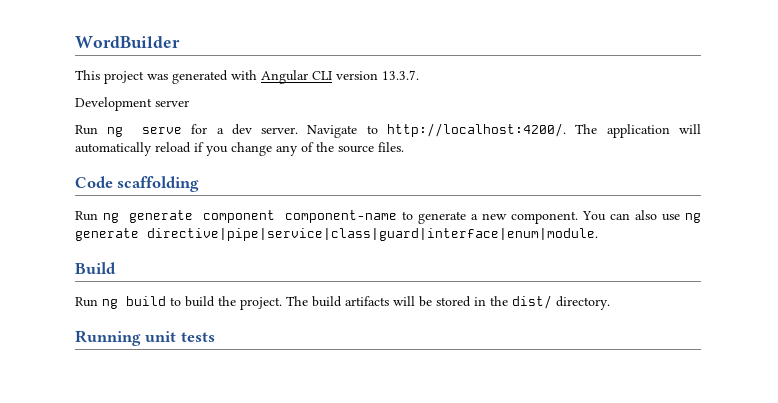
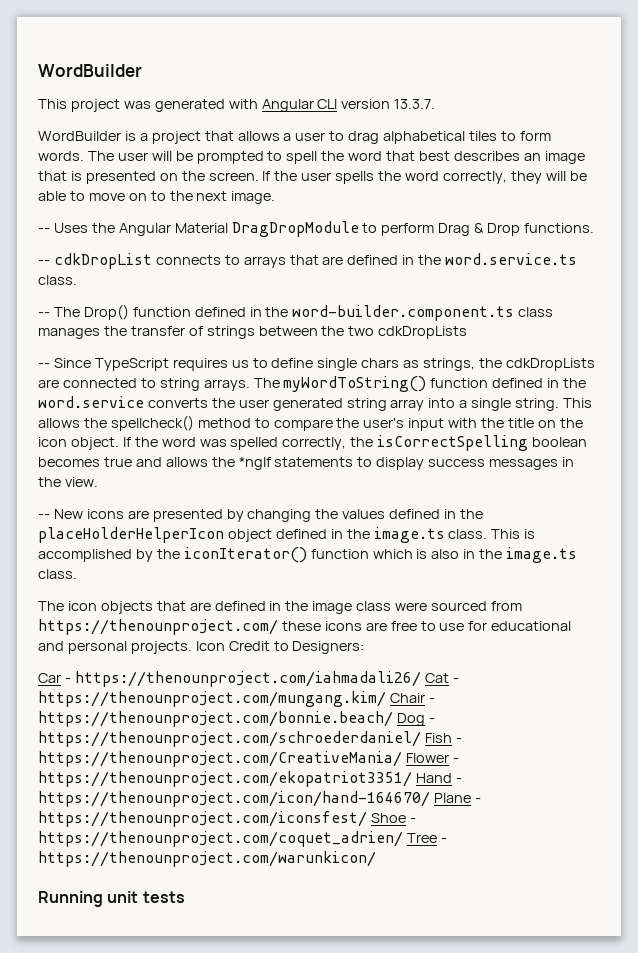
- Development server
- Run ng serve for a dev server. Navigate to http://localhost:4200/. The application will automatically reload if you change any of the source files.
- Code scaffolding
- Run ng generate component component-name to generate a new component. You can also use ng generate directive|pipe|service|class|guard|interface|enum|module.
- Build
- Run ng build to build the project. The build artifacts will be stored in the dist/ directory.
+ WordBuilder is a project that allows a user to drag alphabetical tiles to form words. The user will be prompted to spell the word that best describes an image that is presented on the screen. If the user spells the word correctly, they will be able to move on to the next image.
+ -- Uses the Angular Material DragDropModule to perform Drag & Drop functions.
+ -- cdkDropList connects to arrays that are defined in the word.service.ts class.
+ -- The Drop() function defined in the word-builder.component.ts class manages the transfer of strings between the two cdkDropLists
+ -- Since TypeScript requires us to define single chars as strings, the cdkDropLists are connected to string arrays. The myWordToString() function defined in the word.service converts the user generated string array into a single string. This allows the spellcheck() method to compare the user's input with the title on the icon object. If the word was spelled correctly, the isCorrectSpelling boolean becomes true and allows the *ngIf statements to display success messages in the view.
+ -- New icons are presented by changing the values defined in the placeHolderHelperIcon object defined in the image.ts class. This is accomplished by the iconIterator() function which is also in the image.ts class.
+ The icon objects that are defined in the image class were sourced from https://thenounproject.com/ these icons are free to use for educational and personal projects. Icon Credit to Designers:
+ Car - https://thenounproject.com/iahmadali26/ Cat - https://thenounproject.com/mungang.kim/ Chair - https://thenounproject.com/bonnie.beach/ Dog - https://thenounproject.com/schroederdaniel/ Fish - https://thenounproject.com/CreativeMania/ Flower - https://thenounproject.com/ekopatriot3351/ Hand - https://thenounproject.com/icon/hand-164670/ Plane - https://thenounproject.com/iconsfest/ Shoe - https://thenounproject.com/coquet_adrien/ Tree - https://thenounproject.com/warunkicon/

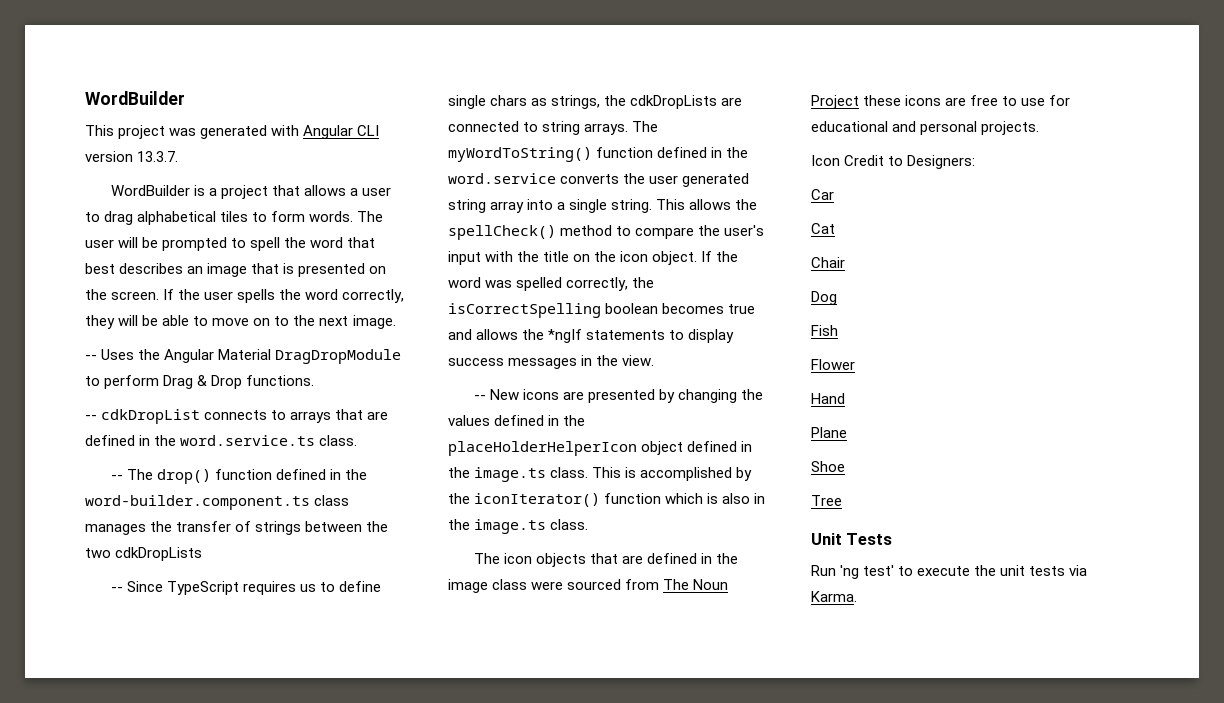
- -- The Drop() function defined in the word-builder.component.ts class manages the transfer of strings between the two cdkDropLists
+ -- The drop() function defined in the word-builder.component.ts class manages the transfer of strings between the two cdkDropLists
- This allows the spellcheck() method to compare the user's input with the title on the icon object.
+ This allows the spellCheck() method to compare the user's input with the title on the icon object.
- The icon objects that are defined in the image class were sourced from https://thenounproject.com/ these icons are free to use for educational and personal projects. Icon Credit to Designers:
+ The icon objects that are defined in the image class were sourced from The Noun Project these icons are free to use for educational and personal projects.
+ Icon Credit to Designers:
- Car - https://thenounproject.com/iahmadali26/ Cat - https://thenounproject.com/mungang.kim/ Chair - https://thenounproject.com/bonnie.beach/ Dog - https://thenounproject.com/schroederdaniel/ Fish - https://thenounproject.com/CreativeMania/ Flower - https://thenounproject.com/ekopatriot3351/ Hand - https://thenounproject.com/icon/hand-164670/ Plane - https://thenounproject.com/iconsfest/ Shoe - https://thenounproject.com/coquet_adrien/ Tree - https://thenounproject.com/warunkicon/
- Running unit tests
+ Car
+ Cat
+ Chair
+ Dog
+ Fish
+ Flower
+ Hand
+ Plane
+ Shoe
+ Tree
+ Unit Tests
+ Run 'ng test' to execute the unit tests via Karma.

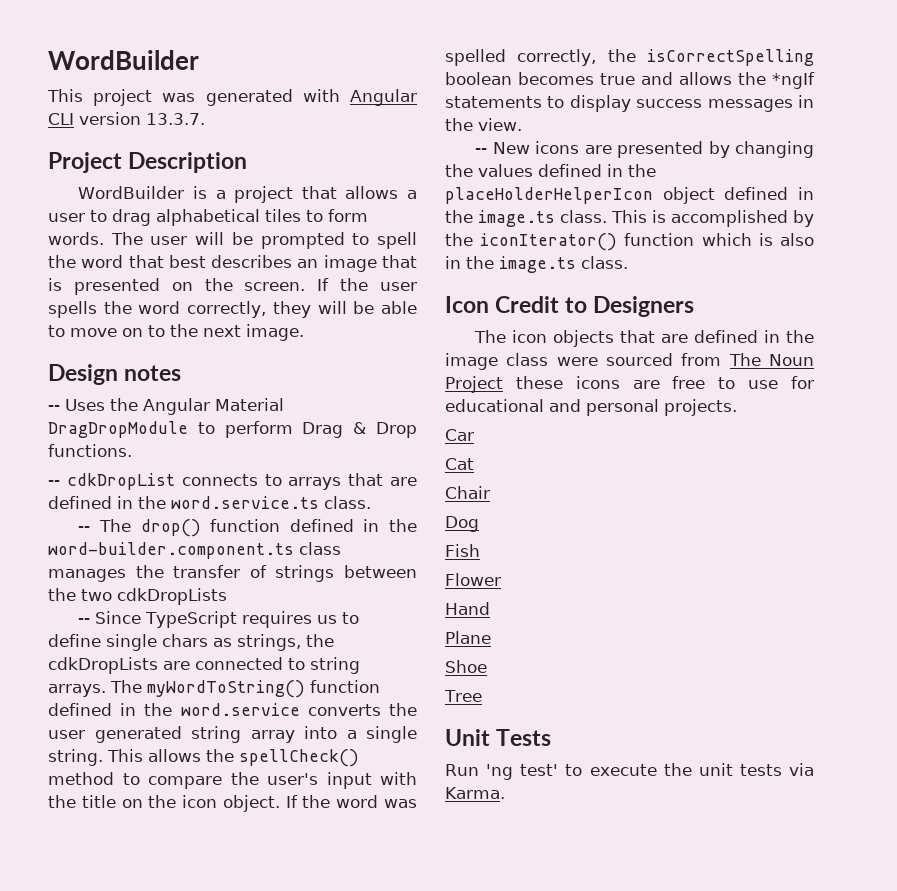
+ Project Description
+ Design notes
+ Icon Credit to Designers
- Icon Credit to Designers:

